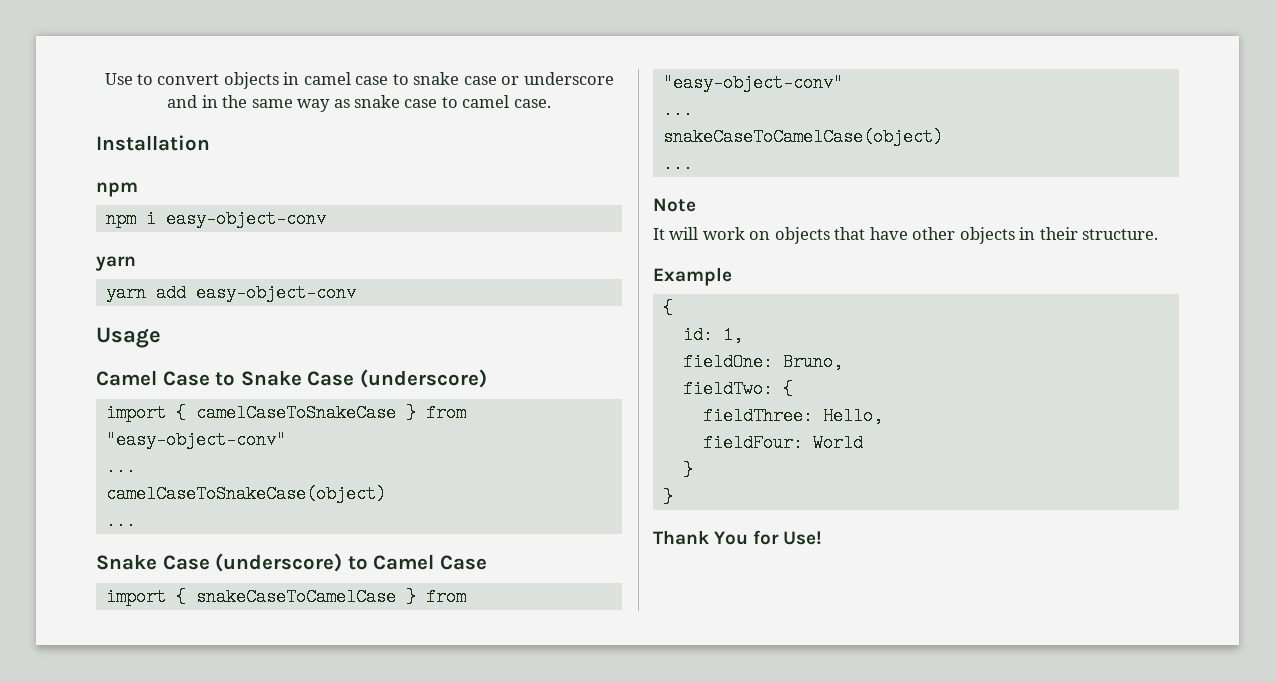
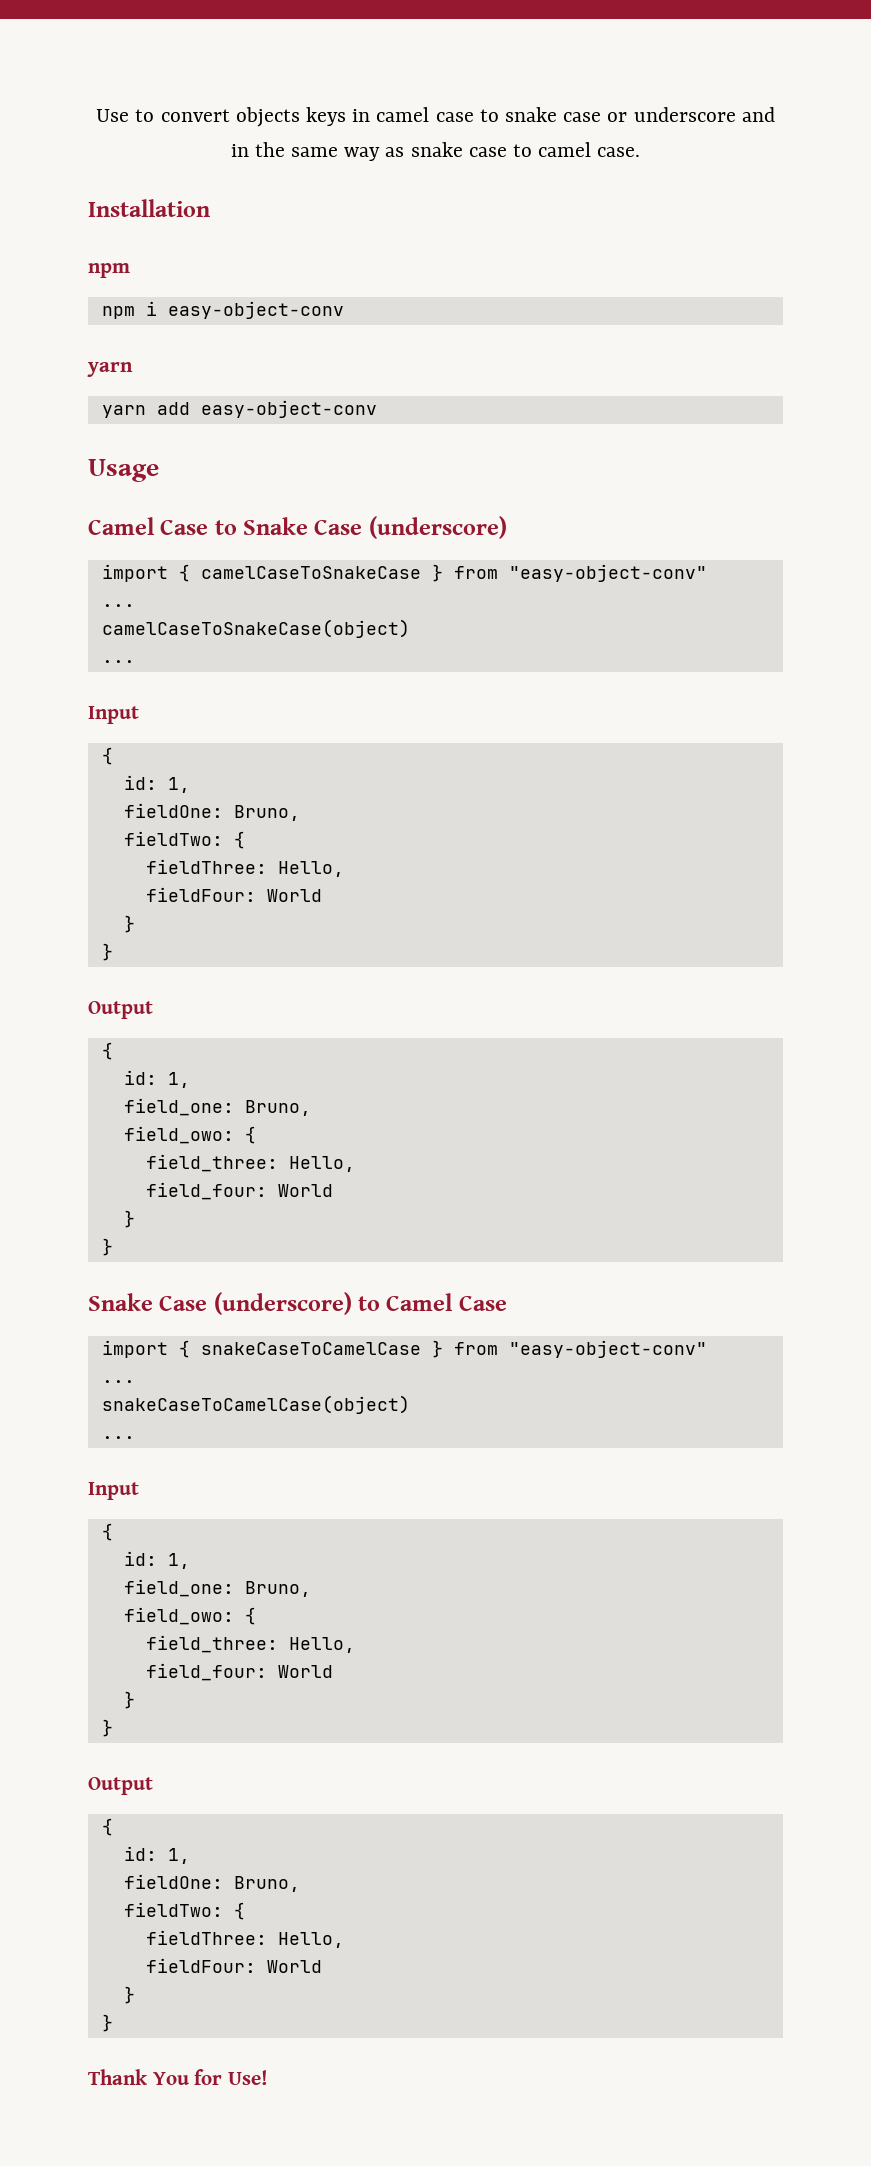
- Use to convert objects in camel case to snake case or underscore and in the same way as snake case to camel case.
+ Use to convert objects keys in camel case to snake case or underscore and in the same way as snake case to camel case.
  camelCaseToSnakeCase(object)
  ...
+ Input
+ {
+ id: 1,
+ fieldOne: Bruno,
+ fieldTwo: {
+ fieldThree: Hello,
+ fieldFour: World
+ }
+ }
+ Output
+ {
+ id: 1,
+ field_one: Bruno,
+ field_owo: {
+ field_three: Hello,
+ field_four: World
+ }
+ }
  snakeCaseToCamelCase(object)
  ...
- Note
- It will work on objects that have other objects in their structure.
- Example
+ Input
+ {
+ id: 1,
+ field_one: Bruno,
+ field_owo: {
+ field_three: Hello,
+ field_four: World
+ }
+ }
+ Output

